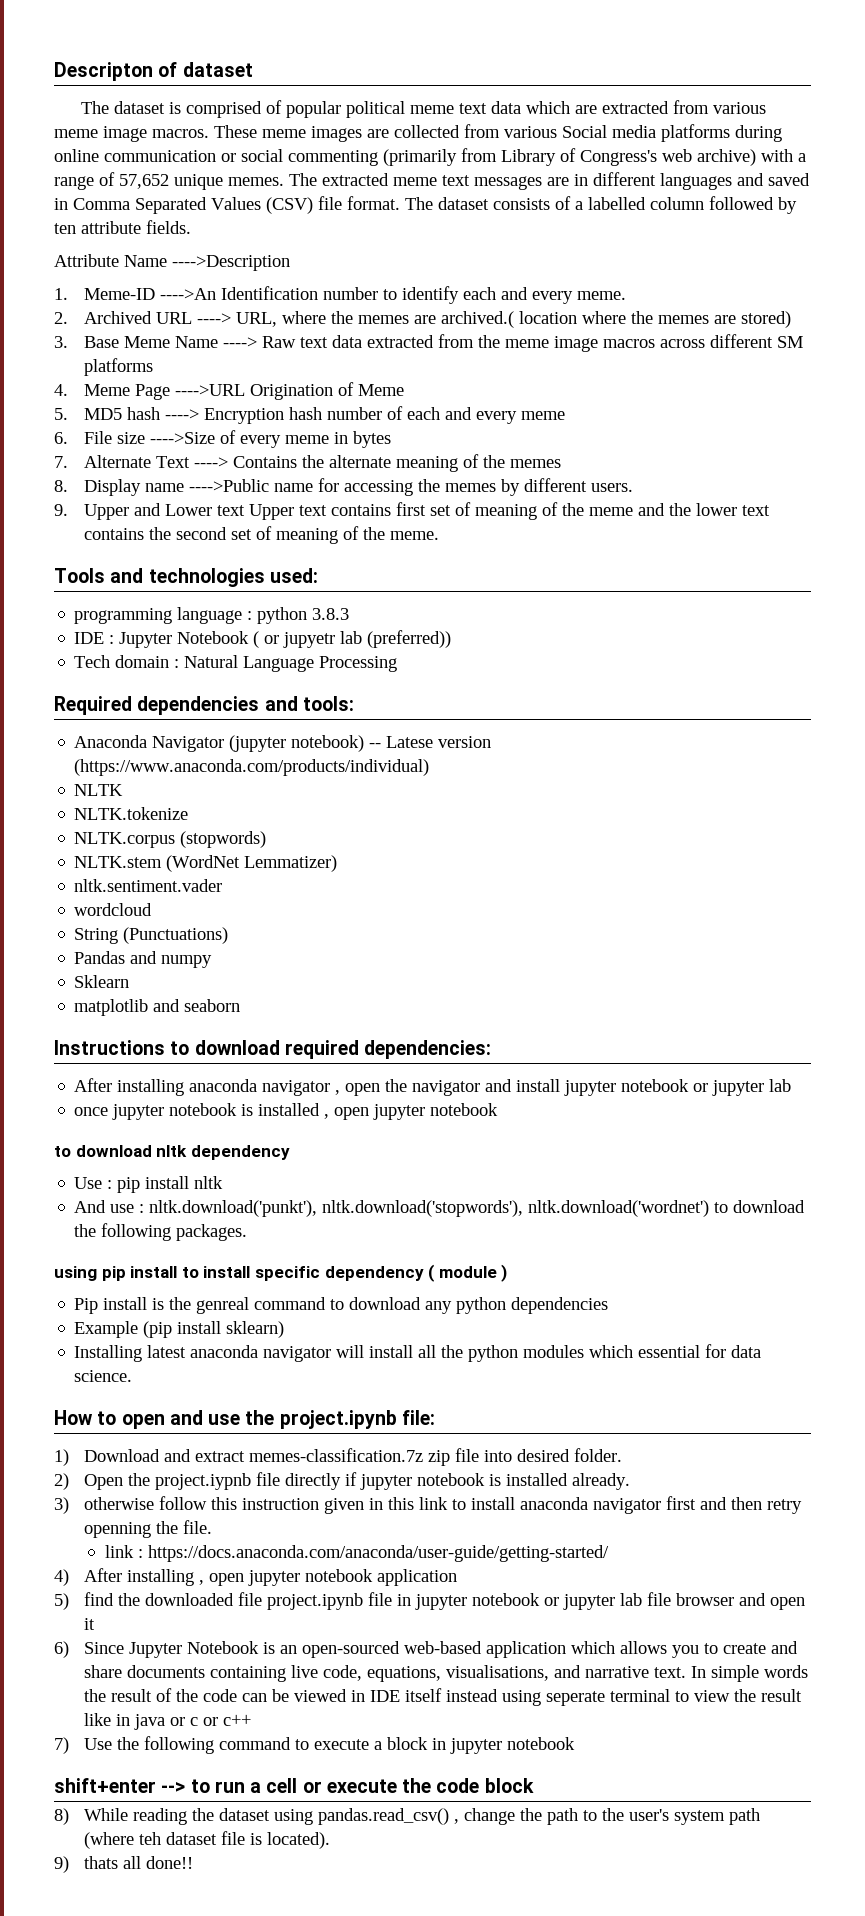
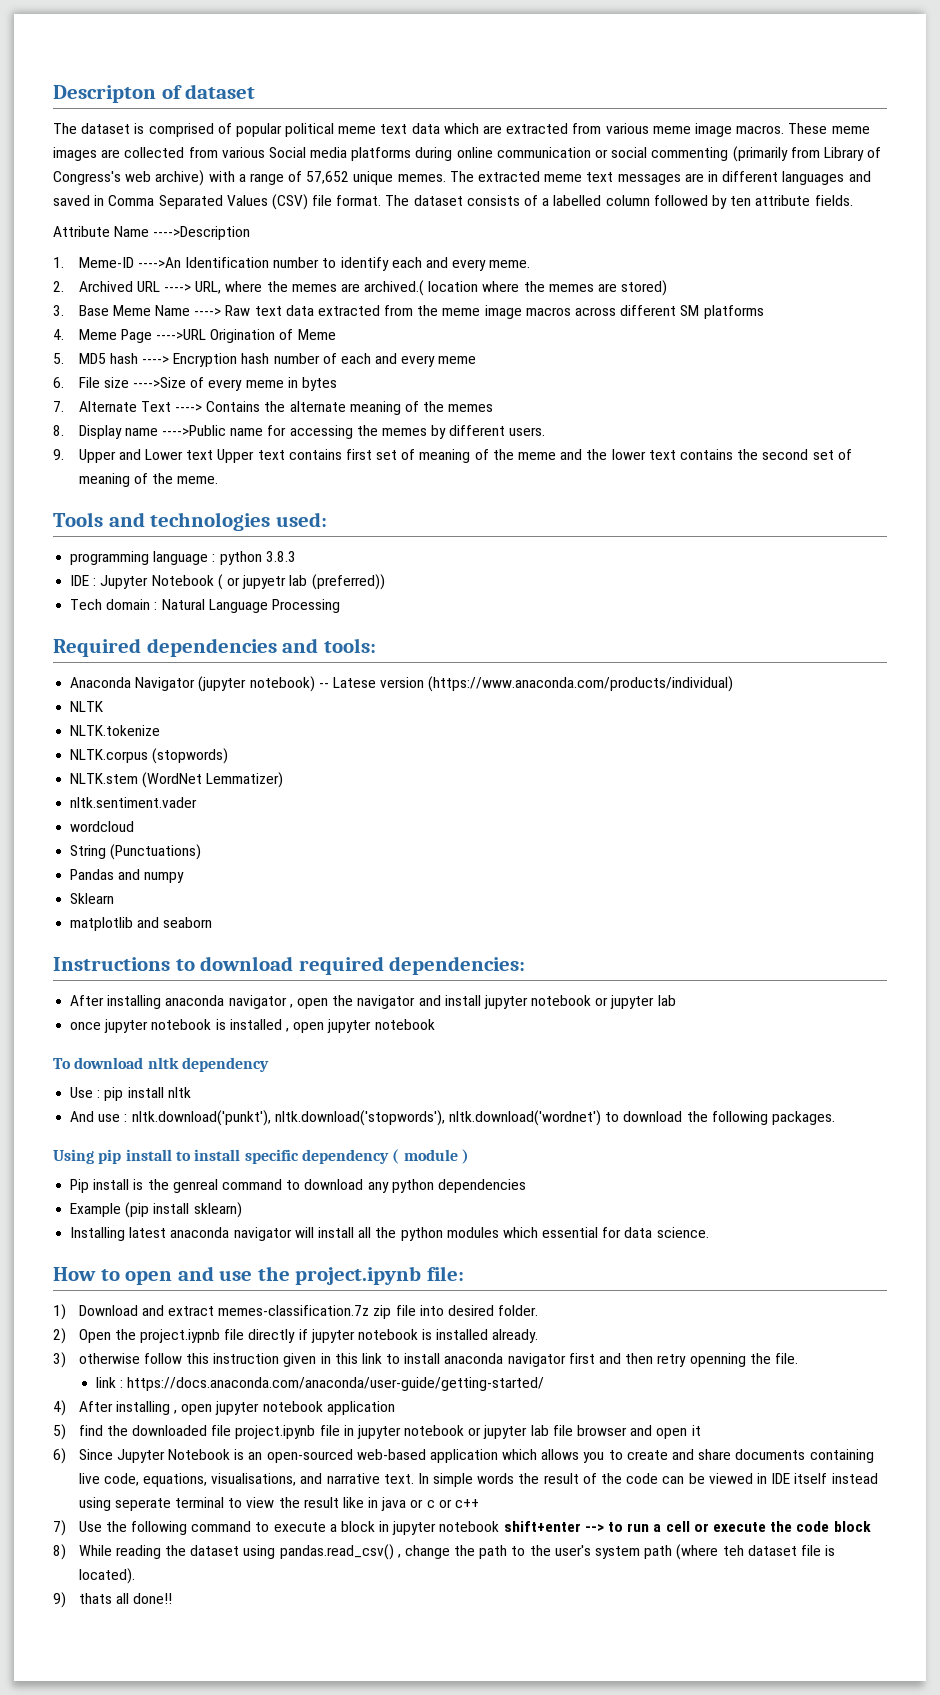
- to download nltk dependency
+ To download nltk dependency
- using pip install to install specific dependency ( module )
+ Using pip install to install specific dependency ( module )
- 7) Use the following command to execute a block in jupyter notebook
- shift+enter --> to run a cell or execute the code block
+ 7) Use the following command to execute a block in jupyter notebook shift+enter --> to run a cell or execute the code block

